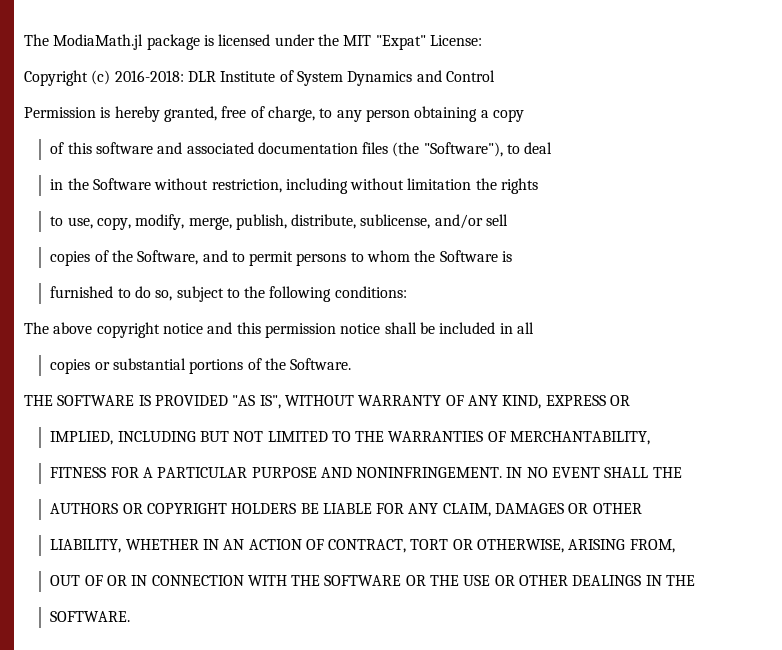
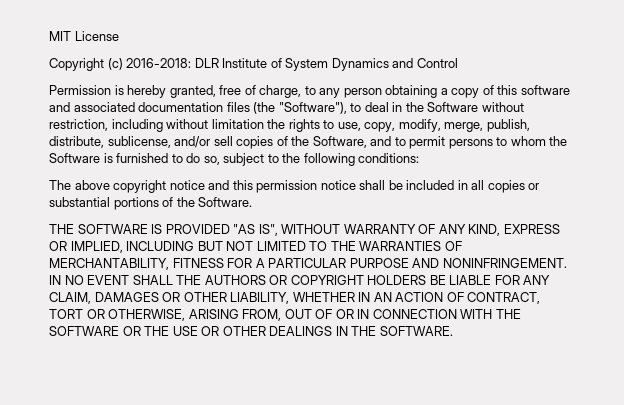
- The ModiaMath.jl package is licensed under the MIT "Expat" License:
+ MIT License
- Permission is hereby granted, free of charge, to any person obtaining a copy
- of this software and associated documentation files (the "Software"), to deal
- in the Software without restriction, including without limitation the rights
- to use, copy, modify, merge, publish, distribute, sublicense, and/or sell
- copies of the Software, and to permit persons to whom the Software is
- furnished to do so, subject to the following conditions:
+ Permission is hereby granted, free of charge, to any person obtaining a copy of this software and associated documentation files (the "Software"), to deal in the Software without restriction, including without limitation the rights to use, copy, modify, merge, publish, distribute, sublicense, and/or sell copies of the Software, and to permit persons to whom the Software is furnished to do so, subject to the following conditions:
- The above copyright notice and this permission notice shall be included in all
- copies or substantial portions of the Software.
+ The above copyright notice and this permission notice shall be included in all copies or substantial portions of the Software.
- THE SOFTWARE IS PROVIDED "AS IS", WITHOUT WARRANTY OF ANY KIND, EXPRESS OR
- IMPLIED, INCLUDING BUT NOT LIMITED TO THE WARRANTIES OF MERCHANTABILITY,
- FITNESS FOR A PARTICULAR PURPOSE AND NONINFRINGEMENT.
+ THE SOFTWARE IS PROVIDED "AS IS", WITHOUT WARRANTY OF ANY KIND, EXPRESS OR IMPLIED, INCLUDING BUT NOT LIMITED TO THE WARRANTIES OF MERCHANTABILITY, FITNESS FOR A PARTICULAR PURPOSE AND NONINFRINGEMENT.
- IN NO EVENT SHALL THE
- AUTHORS OR COPYRIGHT HOLDERS BE LIABLE FOR ANY CLAIM, DAMAGES OR OTHER
- LIABILITY, WHETHER IN AN ACTION OF CONTRACT, TORT OR OTHERWISE, ARISING FROM,
- OUT OF OR IN CONNECTION WITH THE SOFTWARE OR THE USE OR OTHER DEALINGS IN THE
- SOFTWARE.
+ IN NO EVENT SHALL THE AUTHORS OR COPYRIGHT HOLDERS BE LIABLE FOR ANY CLAIM, DAMAGES OR OTHER LIABILITY, WHETHER IN AN ACTION OF CONTRACT, TORT OR OTHERWISE, ARISING FROM, OUT OF OR IN CONNECTION WITH THE SOFTWARE OR THE USE OR OTHER DEALINGS IN THE SOFTWARE.

